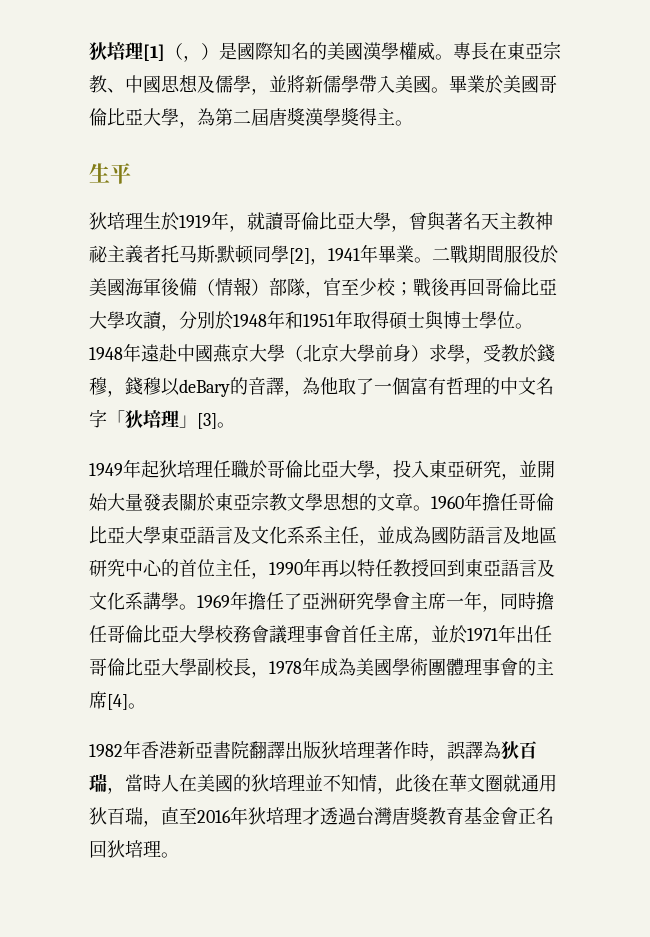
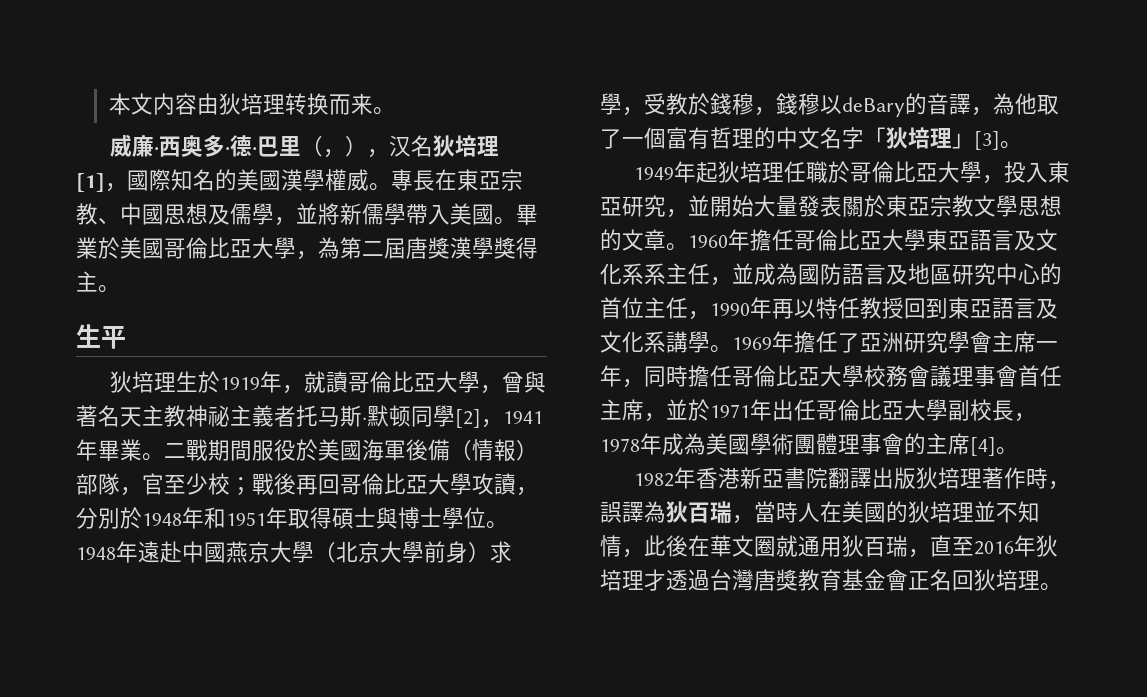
- 狄培理[1]（，）是國際知名的美國漢學權威。
+ 本文内容由狄培理转换而来。
+ 威廉·西奥多·德·巴里（，），汉名狄培理[1]，國際知名的美國漢學權威。

